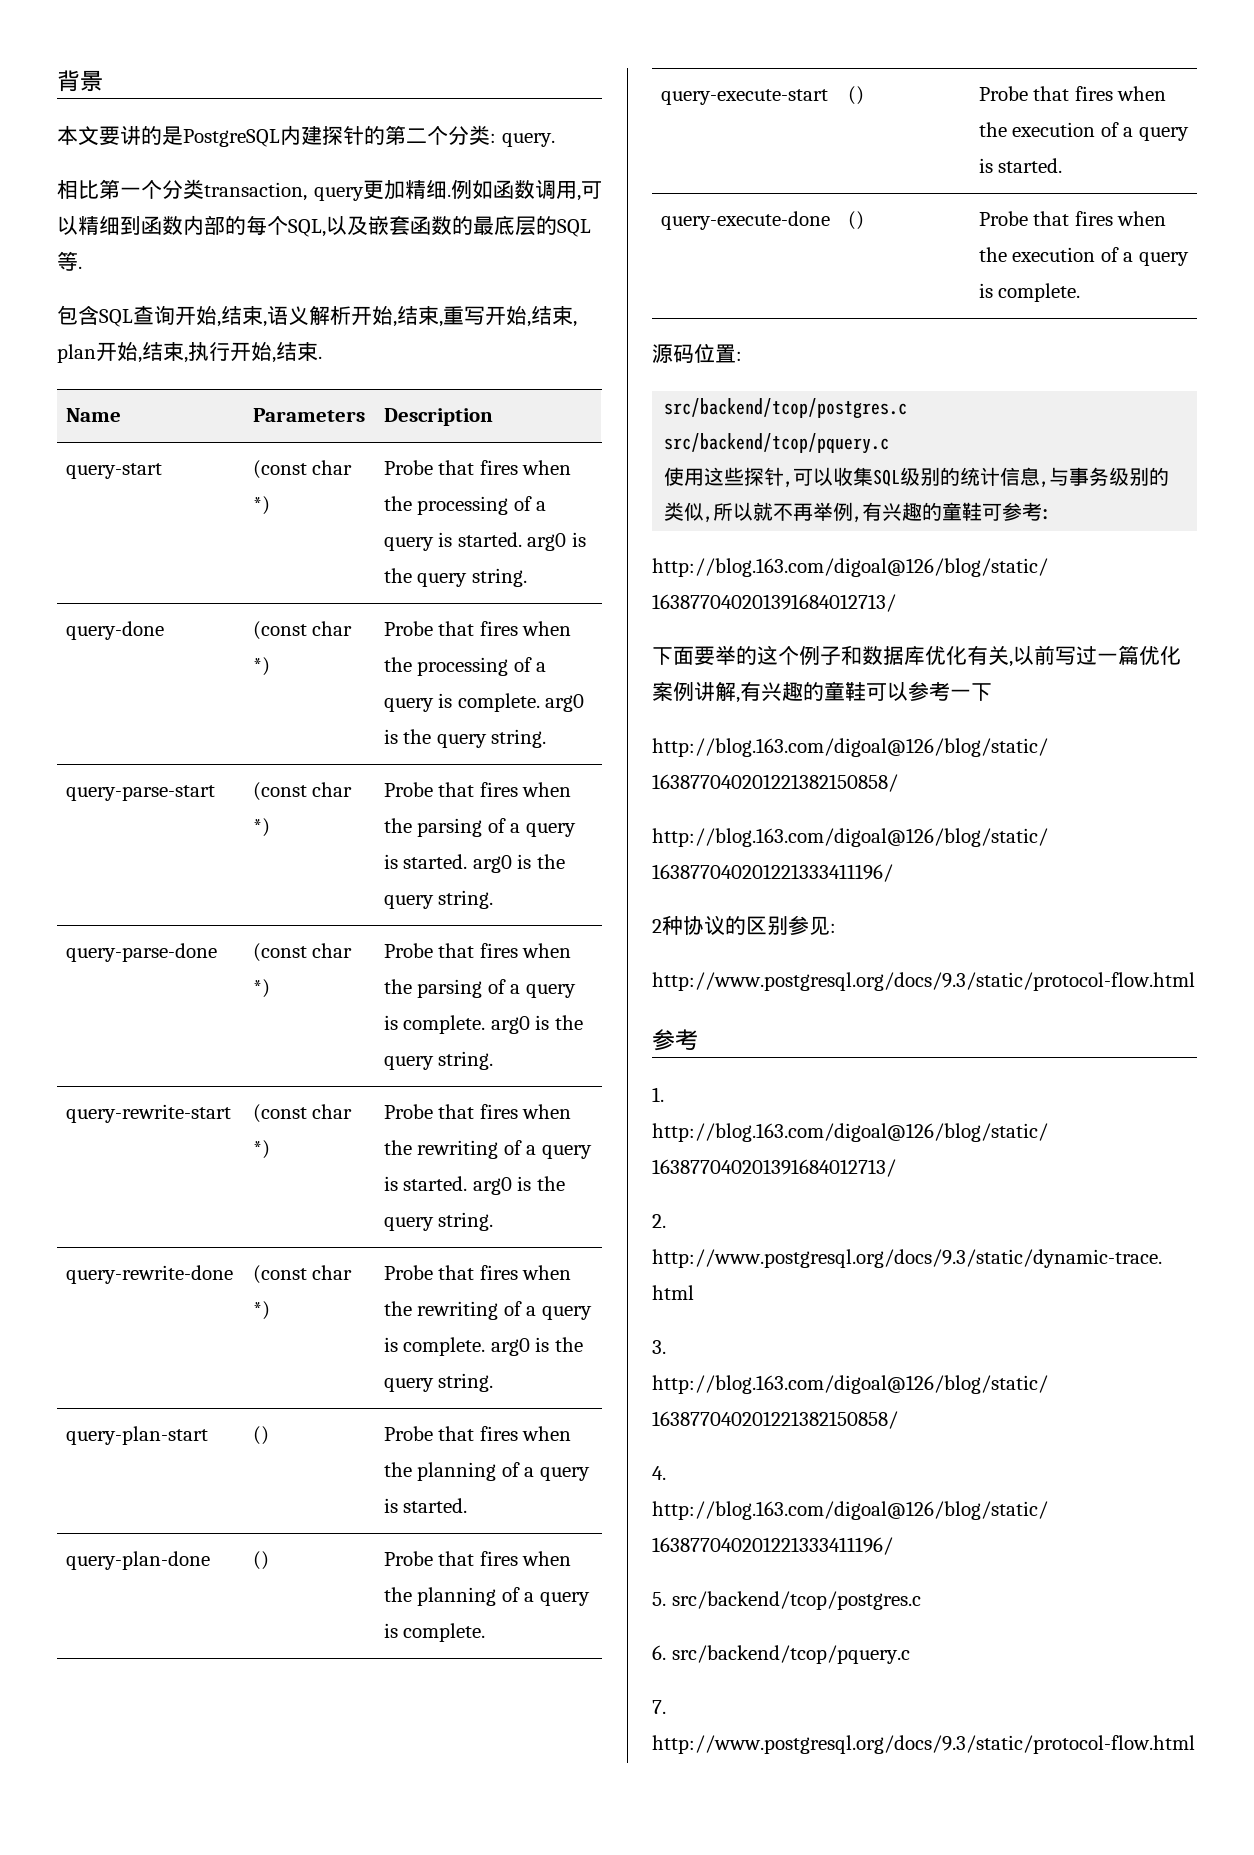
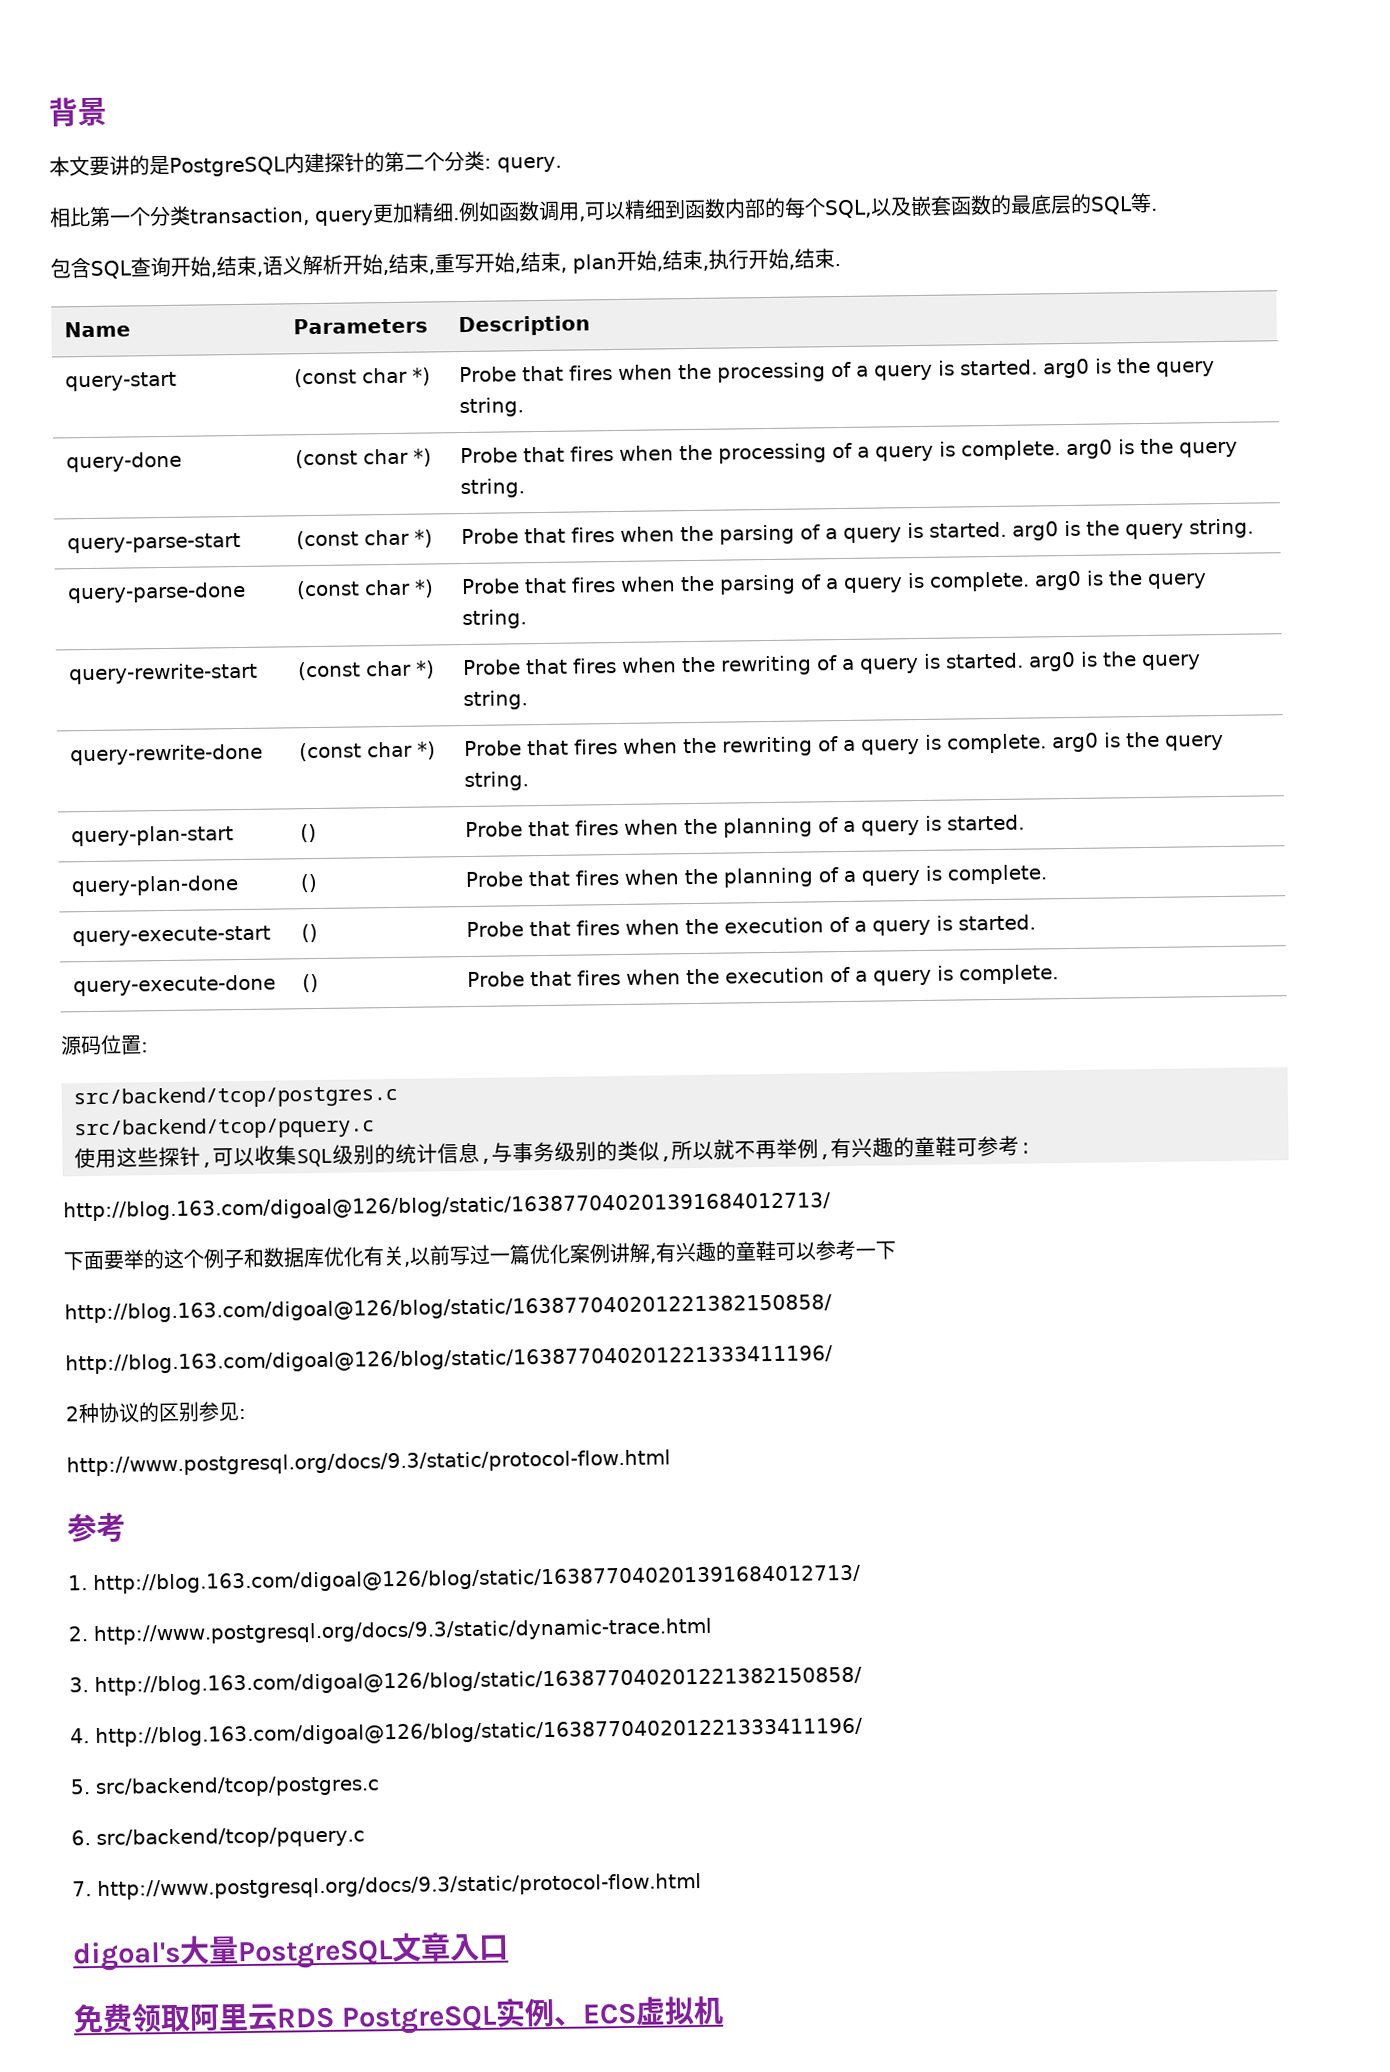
+ digoal's大量PostgreSQL文章入口
+ 免费领取阿里云RDS PostgreSQL实例、ECS虚拟机

